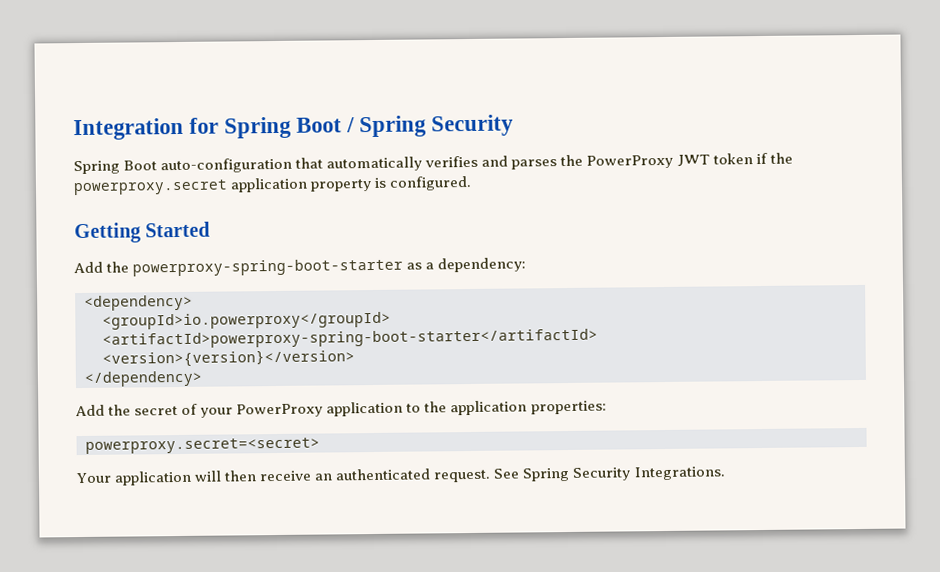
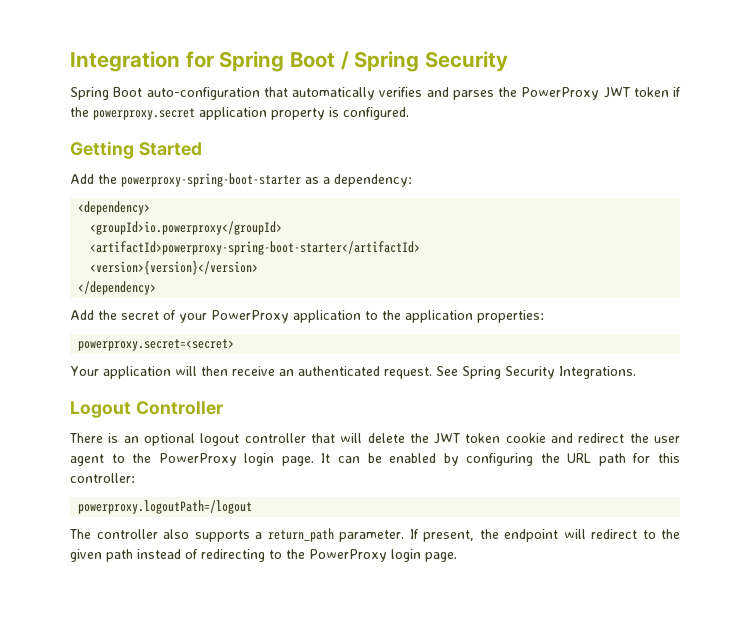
+ Logout Controller
+ There is an optional logout controller that will delete the JWT token cookie and redirect the user agent to the PowerProxy login page. It can be enabled by configuring the URL path for this controller:
+ powerproxy.logoutPath=/logout
+ The controller also supports a return_path parameter. If present, the endpoint will redirect to the given path instead of redirecting to the PowerProxy login page.

